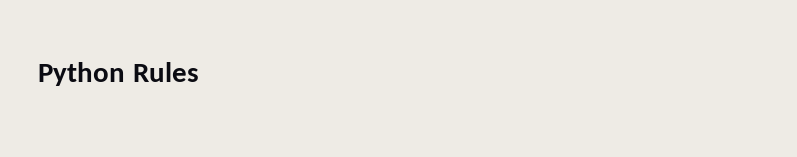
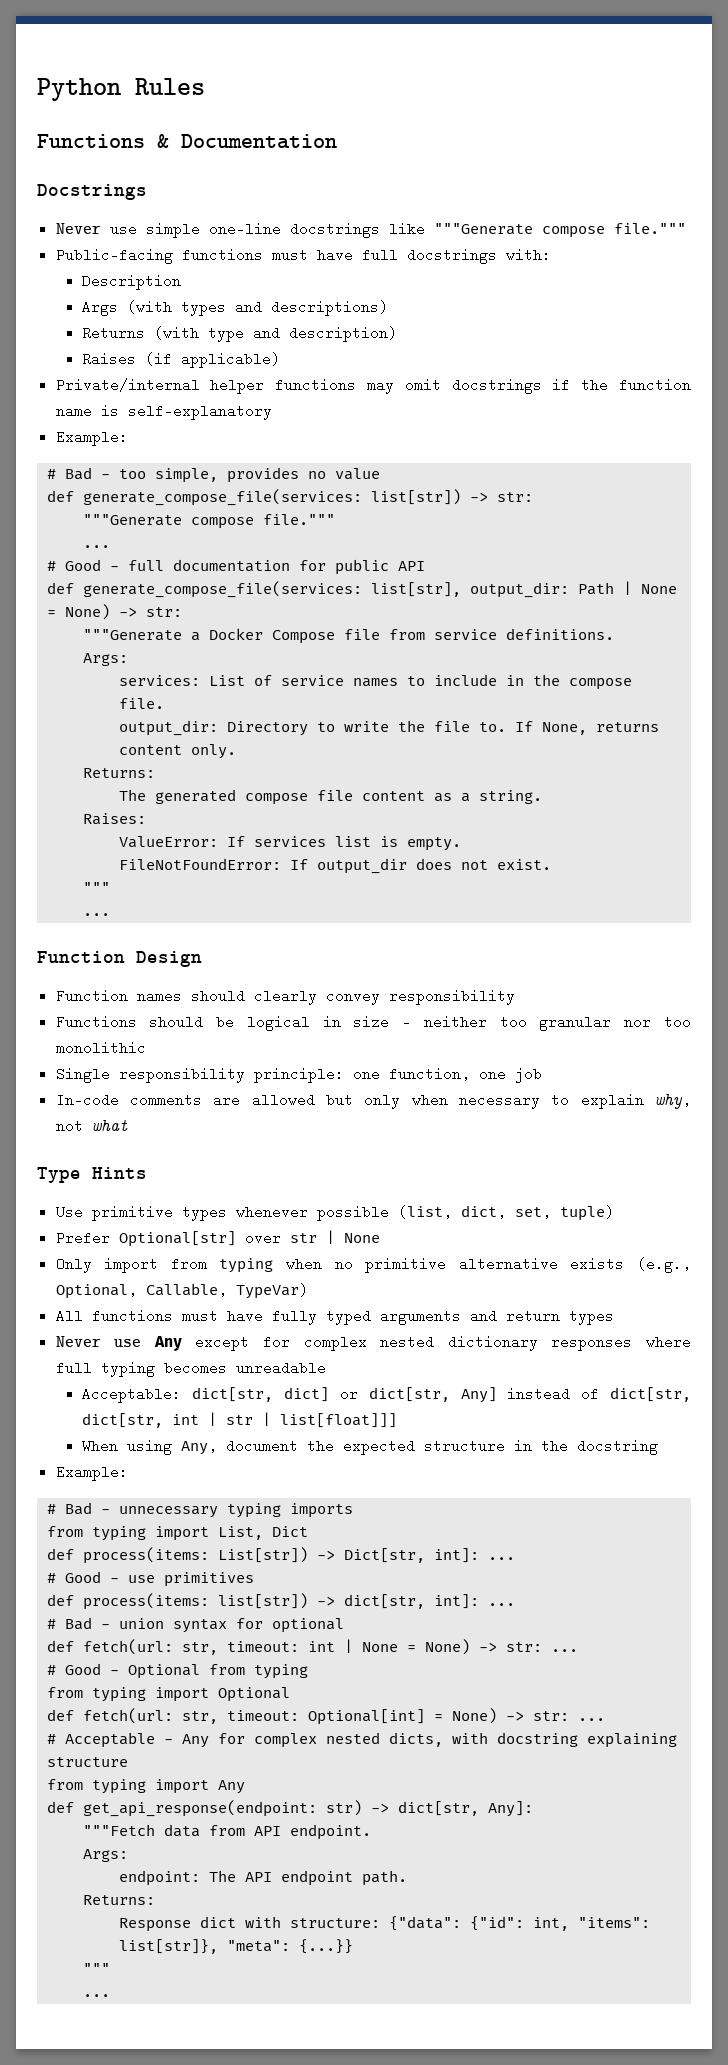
+ Functions & Documentation
+ Docstrings
+ Never use simple one-line docstrings like """Generate compose file."""
+ Public-facing functions must have full docstrings with:
+ Description
+ Args (with types and descriptions)
+ Returns (with type and description)
+ Raises (if applicable)
+ Private/internal helper functions may omit docstrings if the function name is self-explanatory
+ Example:
+ # Bad - too simple, provides no value
+ def generate_compose_file(services: list[str]) -> str:
+ """Generate compose file."""
+ ...
+ # Good - full documentation for public API
+ def generate_compose_file(services: list[str], output_dir: Path | None = None) -> str:
+ """Generate a Docker Compose file from service definitions.
+ Args:
+ services: List of service names to include in the compose file.
+ output_dir: Directory to write the file to. If None, returns content only.
+ Returns:
+ The generated compose file content as a string.
+ Raises:
+ ValueError: If services list is empty.
+ FileNotFoundError: If output_dir does not exist.
+ """
+ ...
+ Function Design
+ Function names should clearly convey responsibility
+ Functions should be logical in size - neither too granular nor too monolithic
+ Single responsibility principle: one function, one job
+ In-code comments are allowed but only when necessary to explain why, not what
+ Type Hints
+ Use primitive types whenever possible (list, dict, set, tuple)
+ Prefer Optional[str] over str | None
+ Only import from typing when no primitive alternative exists (e.g., Optional, Callable, TypeVar)
+ All functions must have fully typed arguments and return types
+ Never use Any except for complex nested dictionary responses where full typing becomes unreadable
+ Acceptable: dict[str, dict] or dict[str, Any] instead of dict[str, dict[str, int | str | list[float]]]
+ When using Any, document the expected structure in the docstring
+ Example:
+ # Bad - unnecessary typing imports
+ from typing import List, Dict
+ def process(items: List[str]) -> Dict[str, int]: ...
+ # Good - use primitives
+ def process(items: list[str]) -> dict[str, int]: ...
+ # Bad - union syntax for optional
+ def fetch(url: str, timeout: int | None = None) -> str: ...
+ # Good - Optional from typing
+ from typing import Optional
+ def fetch(url: str, timeout: Optional[int] = None) -> str: ...
+ # Acceptable - Any for complex nested dicts, with docstring explaining structure
+ from typing import Any
+ def get_api_response(endpoint: str) -> dict[str, Any]:
+ """Fetch data from API endpoint.
+ Args:
+ endpoint: The API endpoint path.
+ Returns:
+ Response dict with structure: {"data": {"id": int, "items": list[str]}, "meta": {...}}
+ """
+ ...

